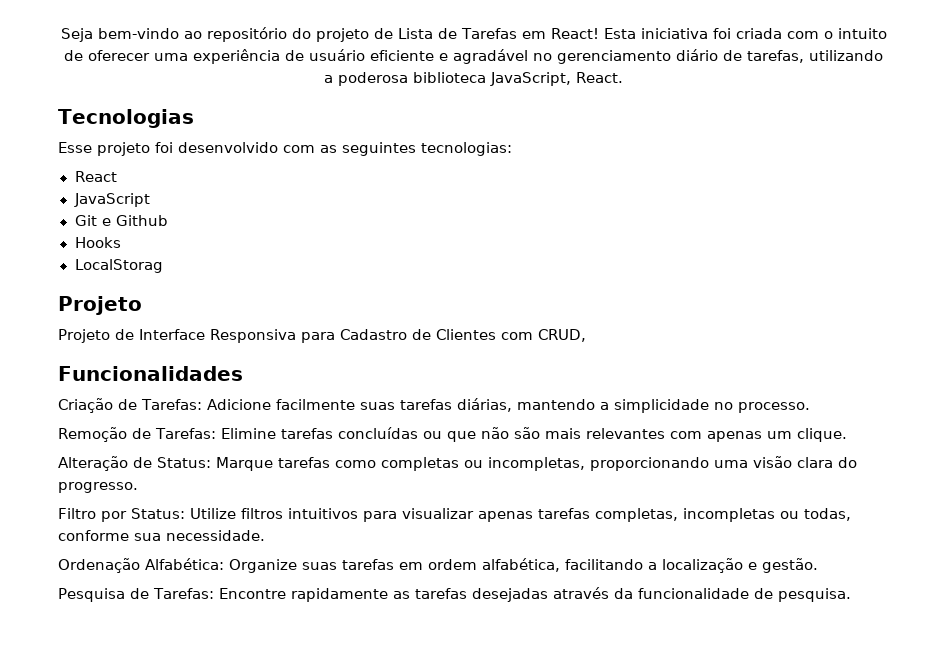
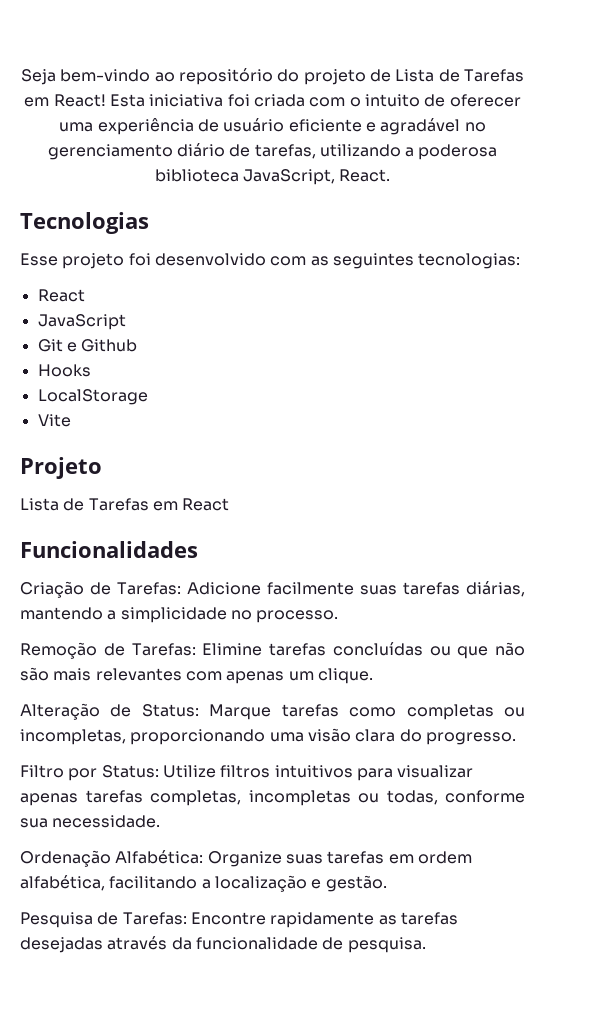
- LocalStorag
+ LocalStorage
+ Vite
- Projeto de Interface Responsiva para Cadastro de Clientes com CRUD,
+ Lista de Tarefas em React

